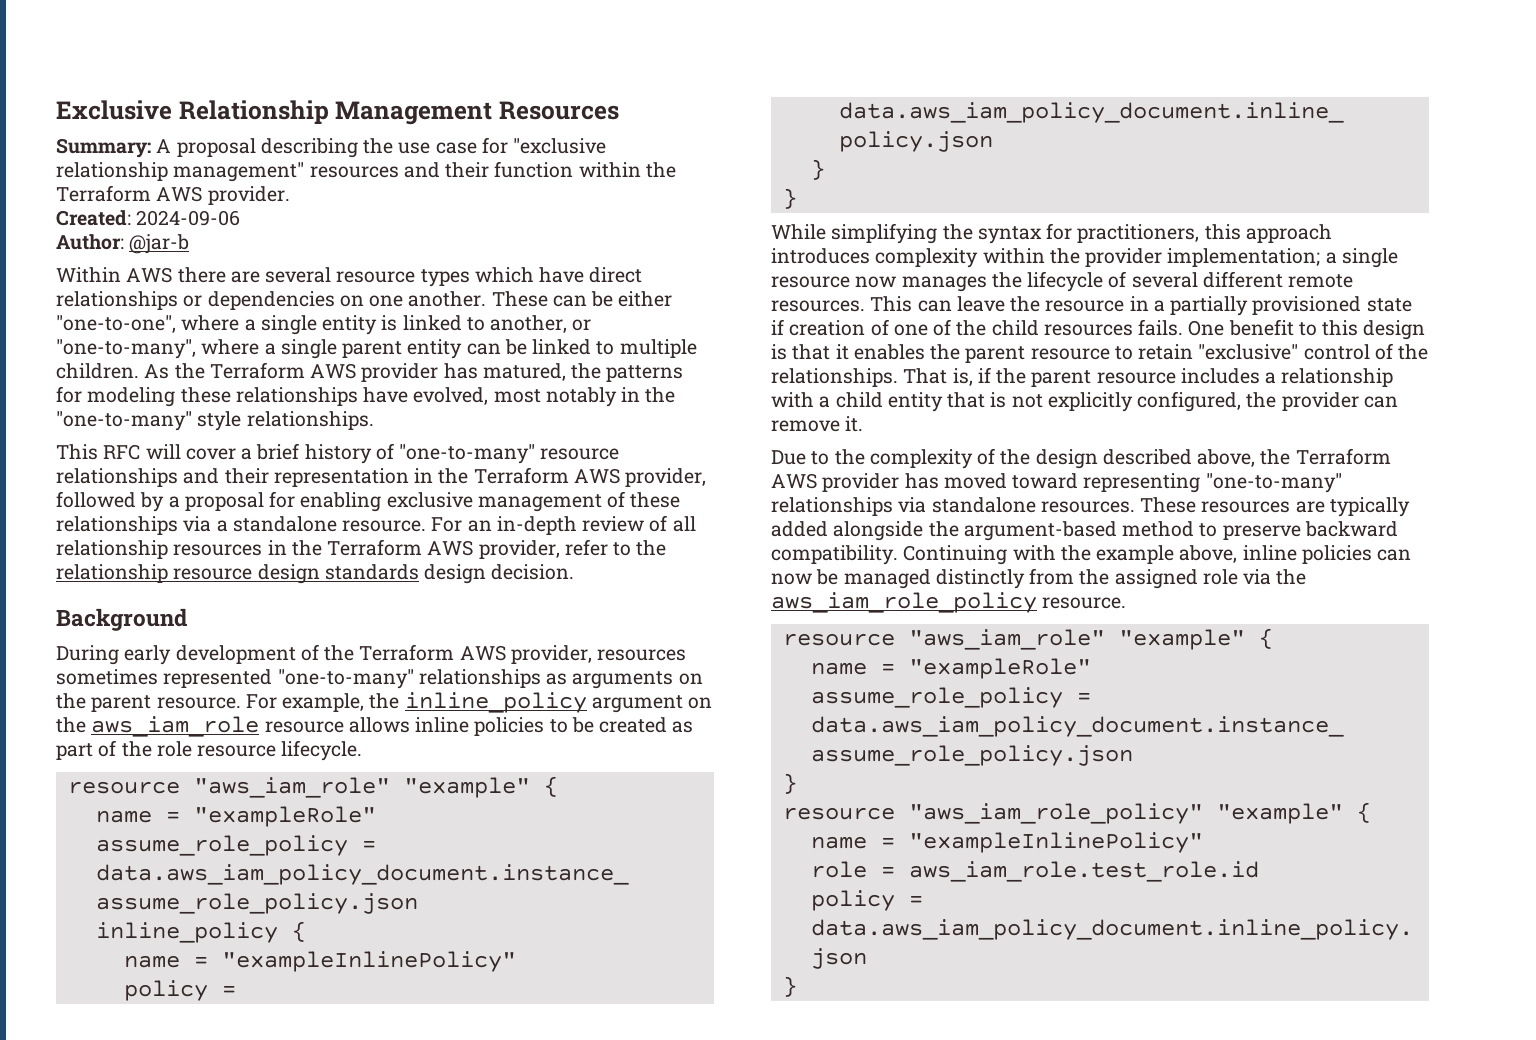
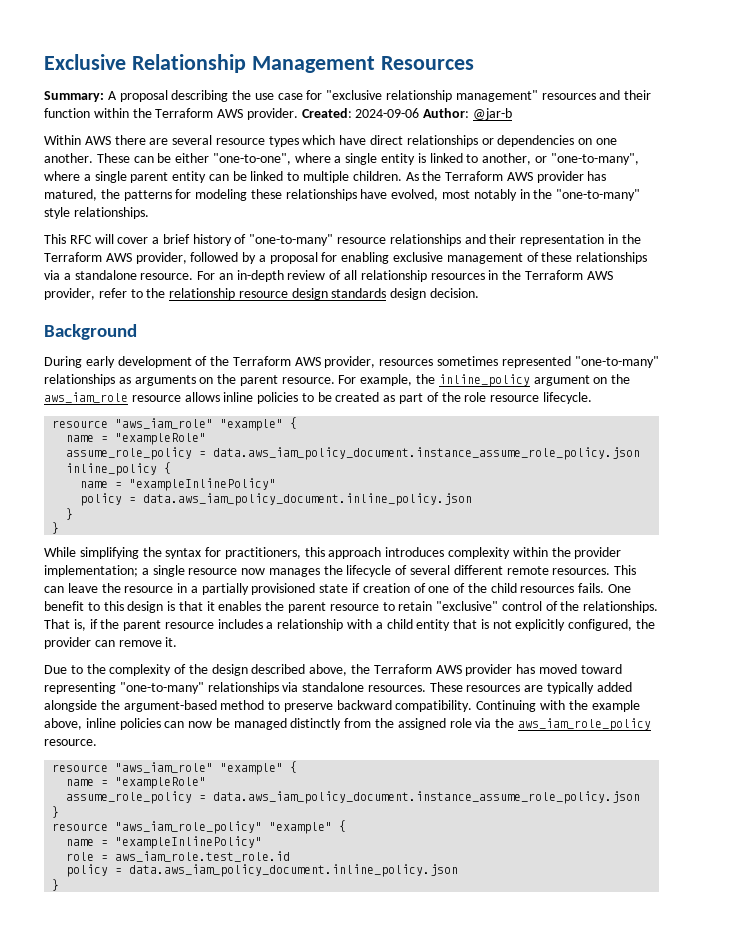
- Summary: A proposal describing the use case for "exclusive relationship management" resources and their function within the Terraform AWS provider.
- Created: 2024-09-06
- Author: @jar-b
+ Summary: A proposal describing the use case for "exclusive relationship management" resources and their function within the Terraform AWS provider. Created: 2024-09-06 Author: @jar-b

